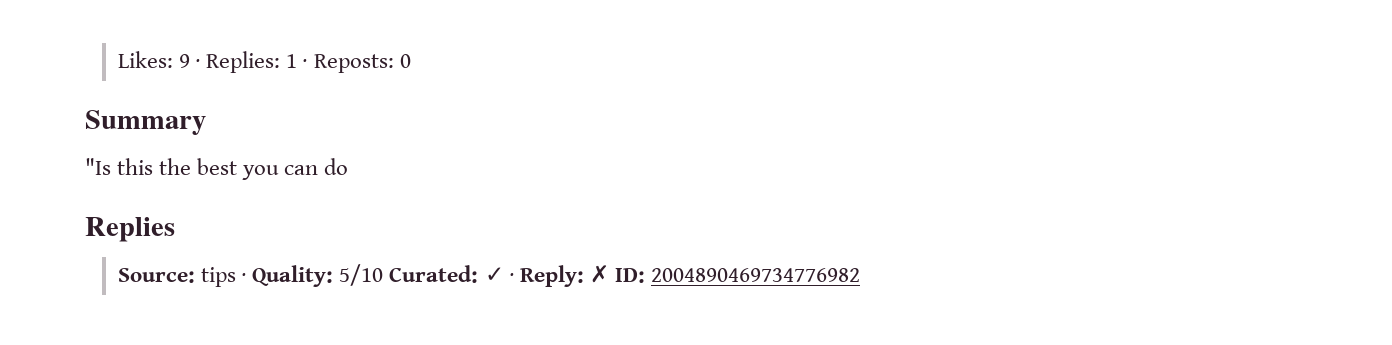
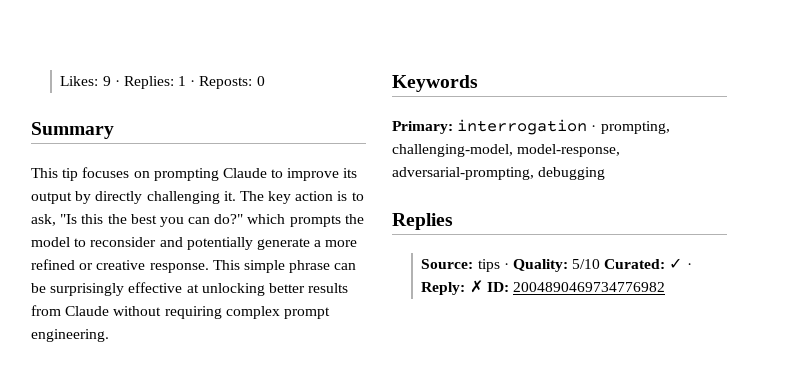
- "Is this the best you can do
+ This tip focuses on prompting Claude to improve its output by directly challenging it. The key action is to ask, "Is this the best you can do?" which prompts the model to reconsider and potentially generate a more refined or creative response. This simple phrase can be surprisingly effective at unlocking better results from Claude without requiring complex prompt engineering.
+ Keywords
+ Primary: interrogation · prompting, challenging-model, model-response, adversarial-prompting, debugging

